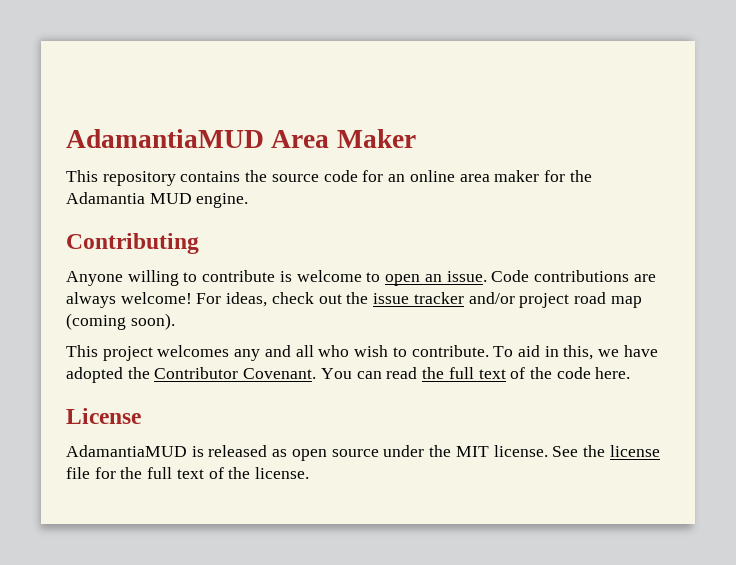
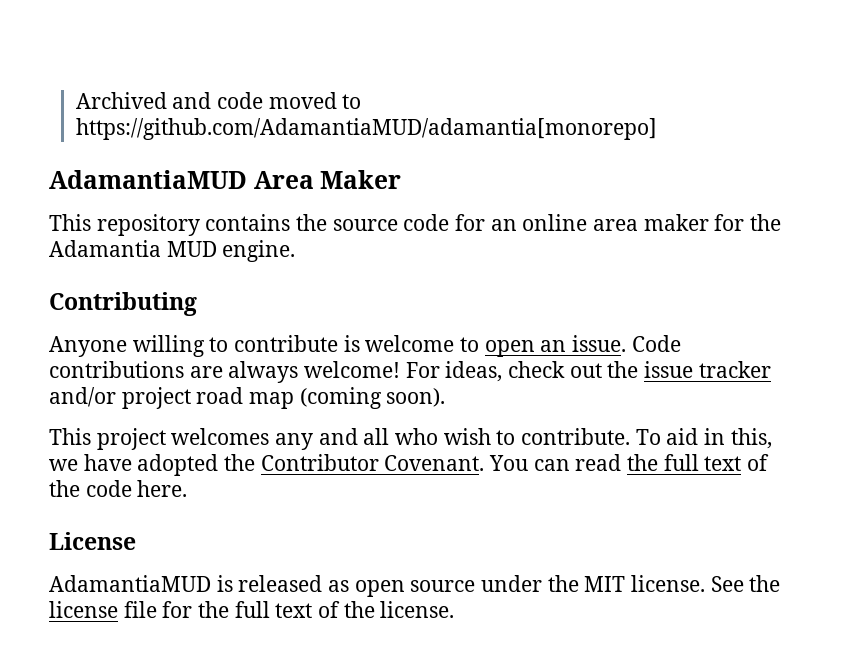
+ Archived and code moved to https://github.com/AdamantiaMUD/adamantia[monorepo]

